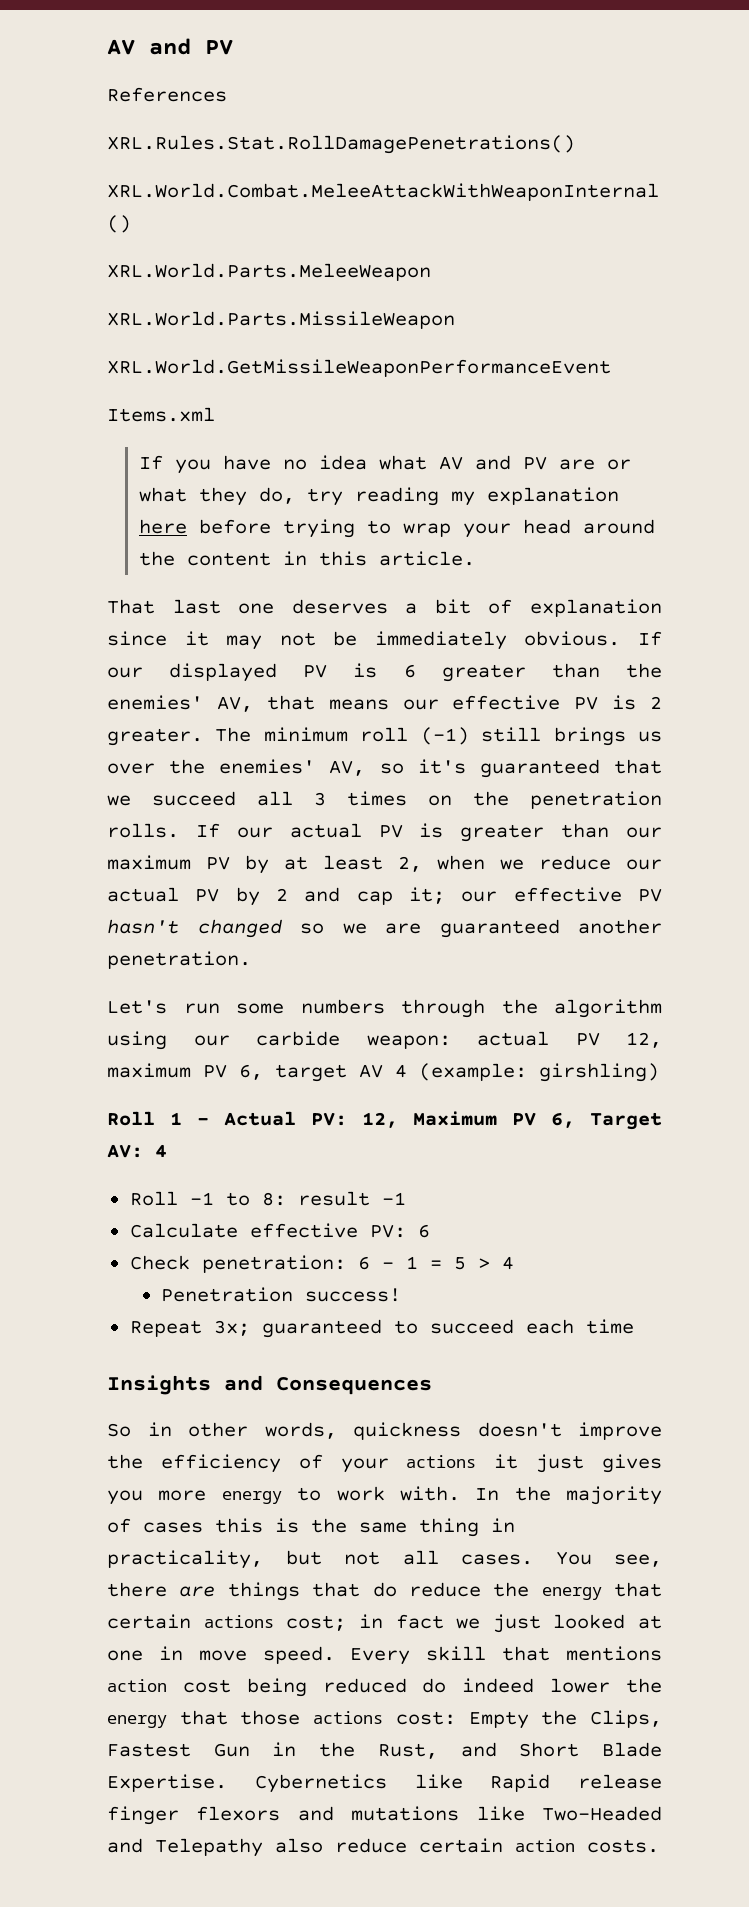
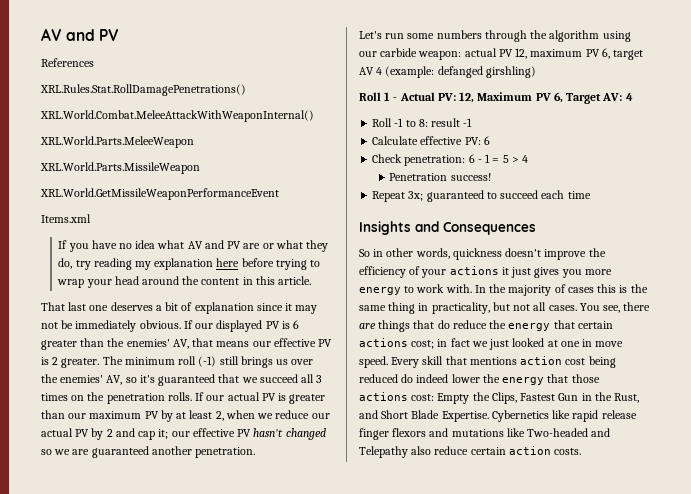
- Let's run some numbers through the algorithm using our carbide weapon: actual PV 12, maximum PV 6, target AV 4 (example: girshling)
+ Let's run some numbers through the algorithm using our carbide weapon: actual PV 12, maximum PV 6, target AV 4 (example: defanged girshling)
- Cybernetics like Rapid release finger flexors and mutations like Two-Headed and Telepathy also reduce certain action costs.
+ Cybernetics like rapid release finger flexors and mutations like Two-headed and Telepathy also reduce certain action costs.

